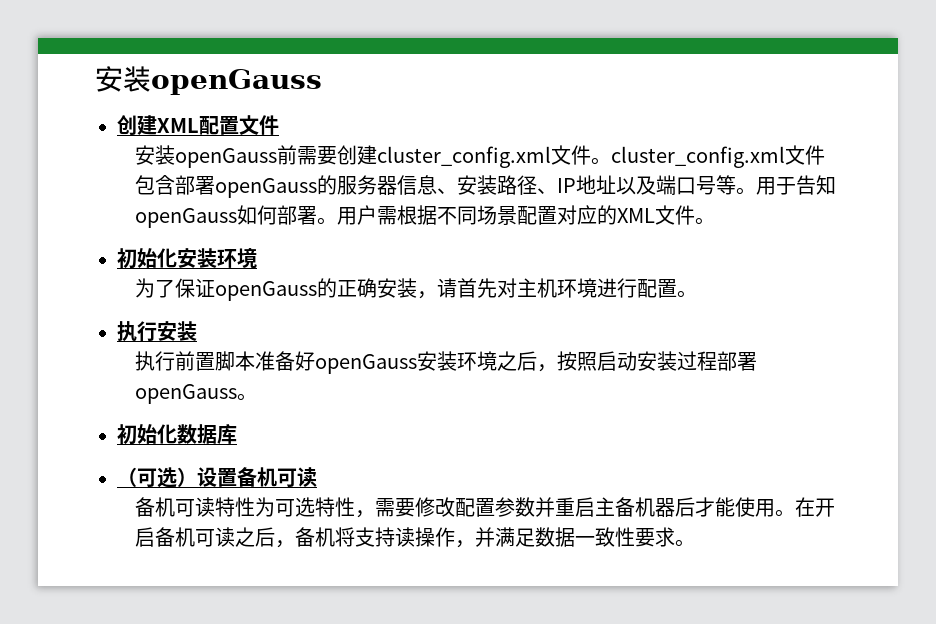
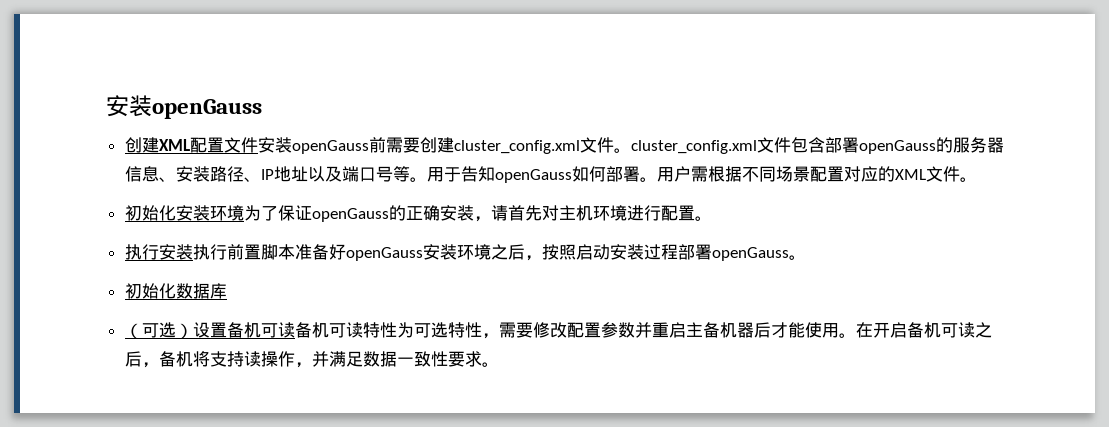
- 创建XML配置文件
- 安装openGauss前需要创建cluster_config.xml文件。cluster_config.xml文件包含部署openGauss的服务器信息、安装路径、IP地址以及端口号等。
+ 创建XML配置文件安装openGauss前需要创建cluster_config.xml文件。cluster_config.xml文件包含部署openGauss的服务器信息、安装路径、IP地址以及端口号等。
- 初始化安装环境
- 为了保证openGauss的正确安装，请首先对主机环境进行配置。
+ 初始化安装环境为了保证openGauss的正确安装，请首先对主机环境进行配置。
- 执行安装
- 执行前置脚本准备好openGauss安装环境之后，按照启动安装过程部署openGauss。
+ 执行安装执行前置脚本准备好openGauss安装环境之后，按照启动安装过程部署openGauss。
- （可选）设置备机可读
- 备机可读特性为可选特性，需要修改配置参数并重启主备机器后才能使用。
+ （可选）设置备机可读备机可读特性为可选特性，需要修改配置参数并重启主备机器后才能使用。

